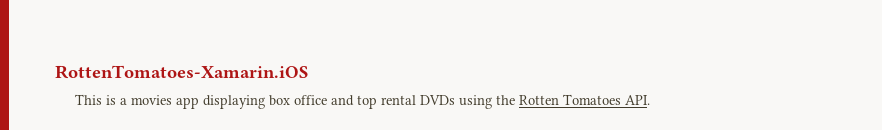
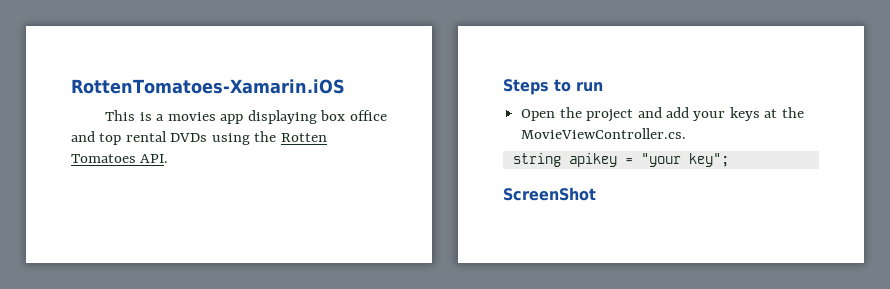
+ Steps to run
+ Open the project and add your keys at the MovieViewController.cs.
+ string apikey = "your key";
+ ScreenShot

